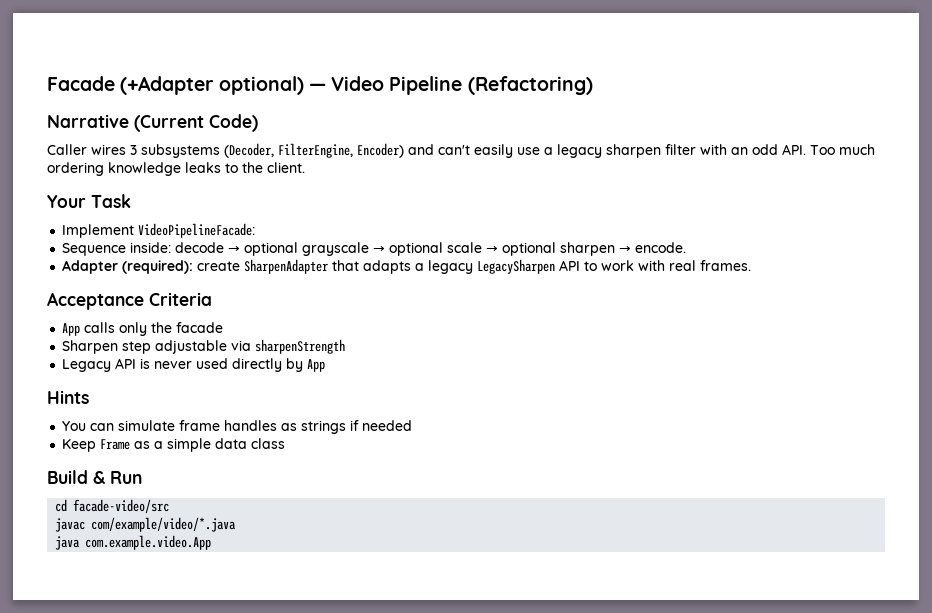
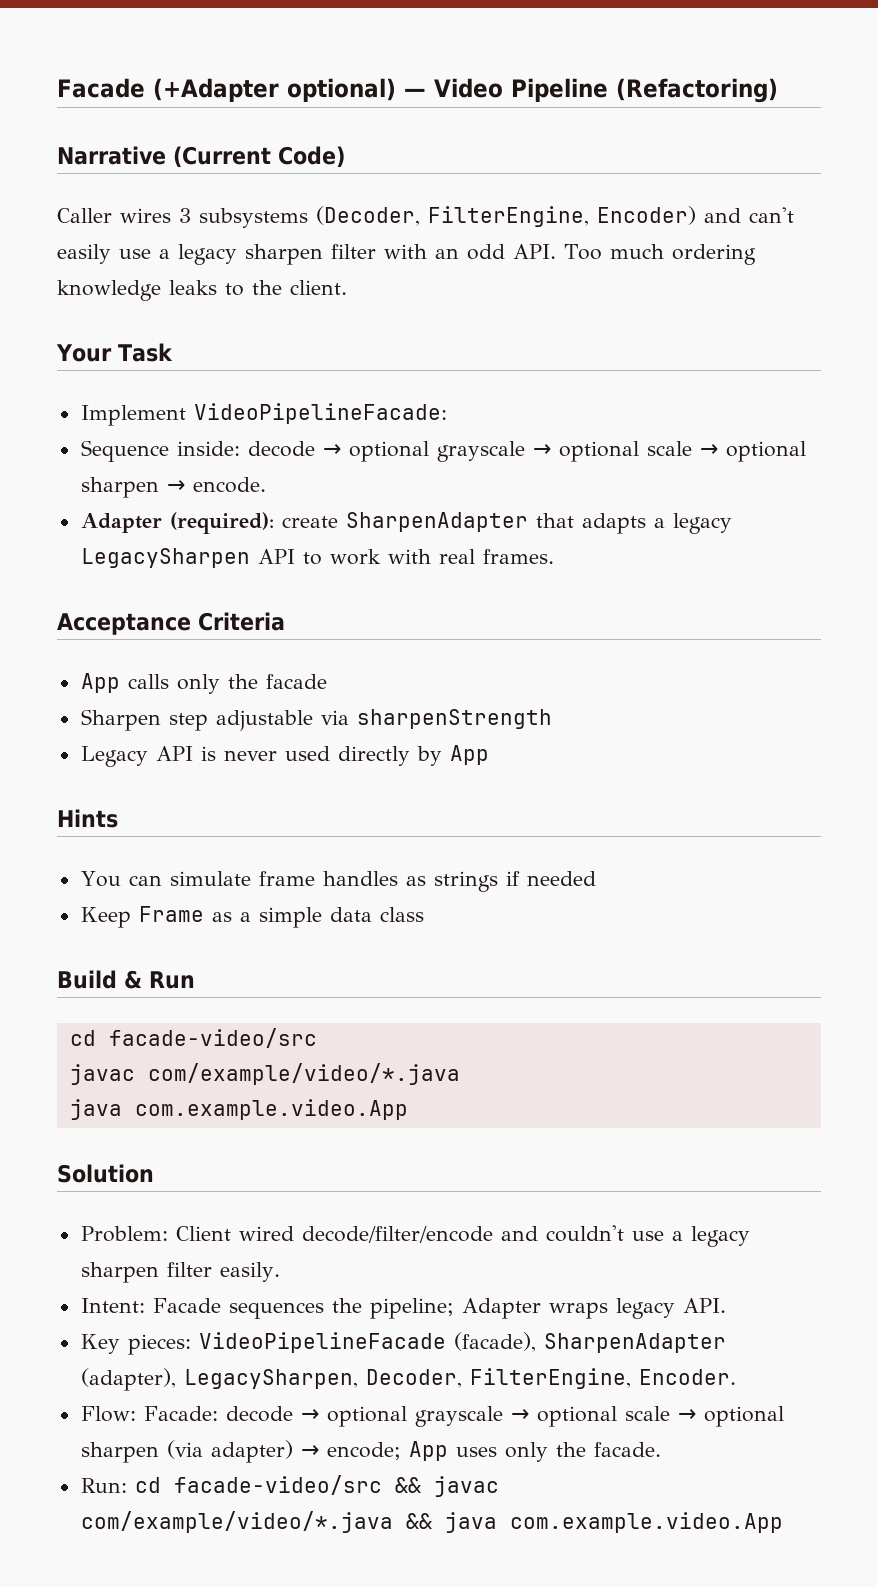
+ Solution
+ Problem: Client wired decode/filter/encode and couldn't use a legacy sharpen filter easily.
+ Intent: Facade sequences the pipeline; Adapter wraps legacy API.
+ Key pieces: VideoPipelineFacade (facade), SharpenAdapter (adapter), LegacySharpen, Decoder, FilterEngine, Encoder.
+ Flow: Facade: decode → optional grayscale → optional scale → optional sharpen (via adapter) → encode; App uses only the facade.
+ Run: cd facade-video/src && javac com/example/video/*.java && java com.example.video.App

